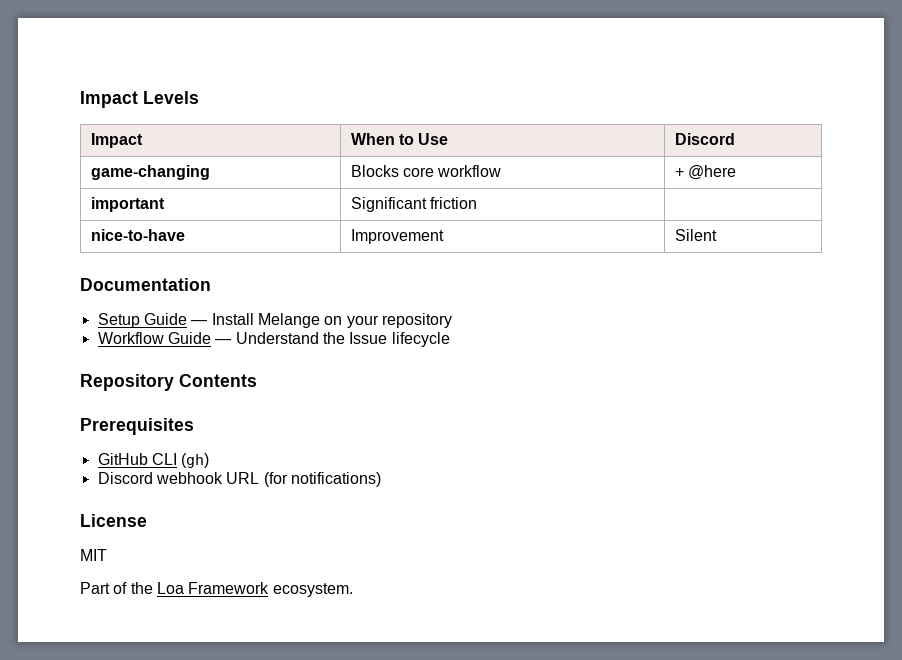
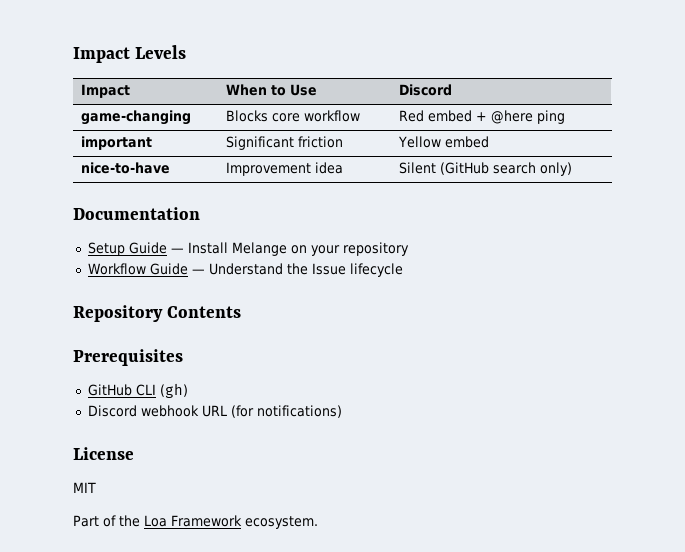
- game-changing | Blocks core workflow | + @here
+ game-changing | Blocks core workflow | Red embed + @here ping
- important | Significant friction |
+ important | Significant friction | Yellow embed
- nice-to-have | Improvement | Silent
+ nice-to-have | Improvement idea | Silent (GitHub search only)

